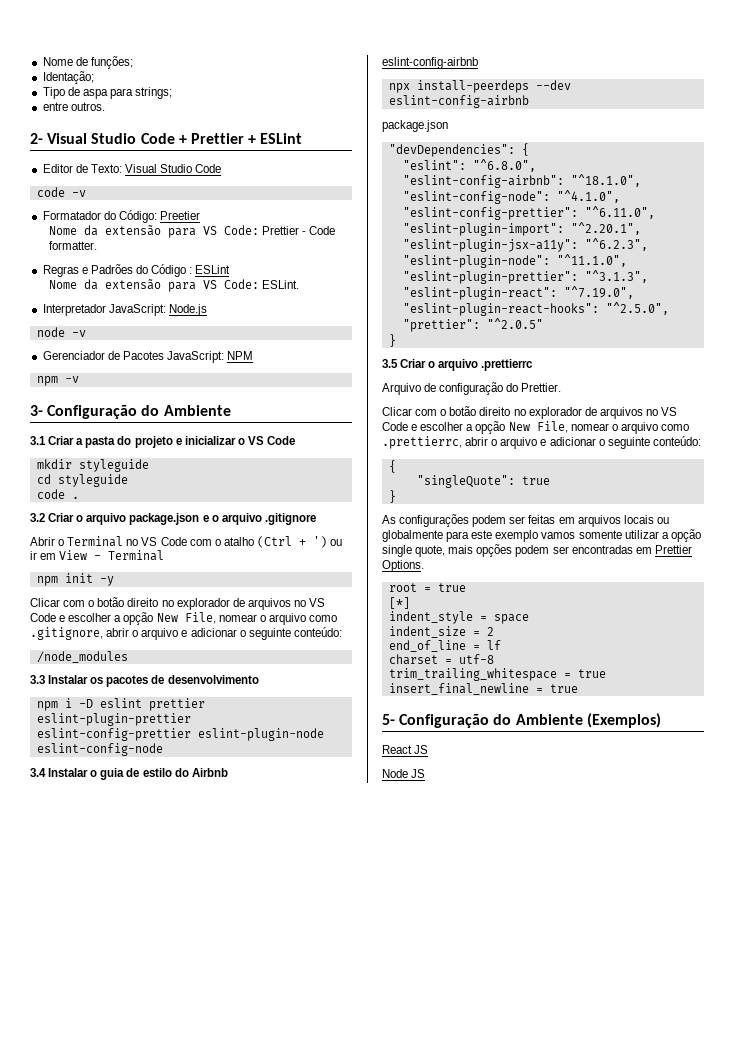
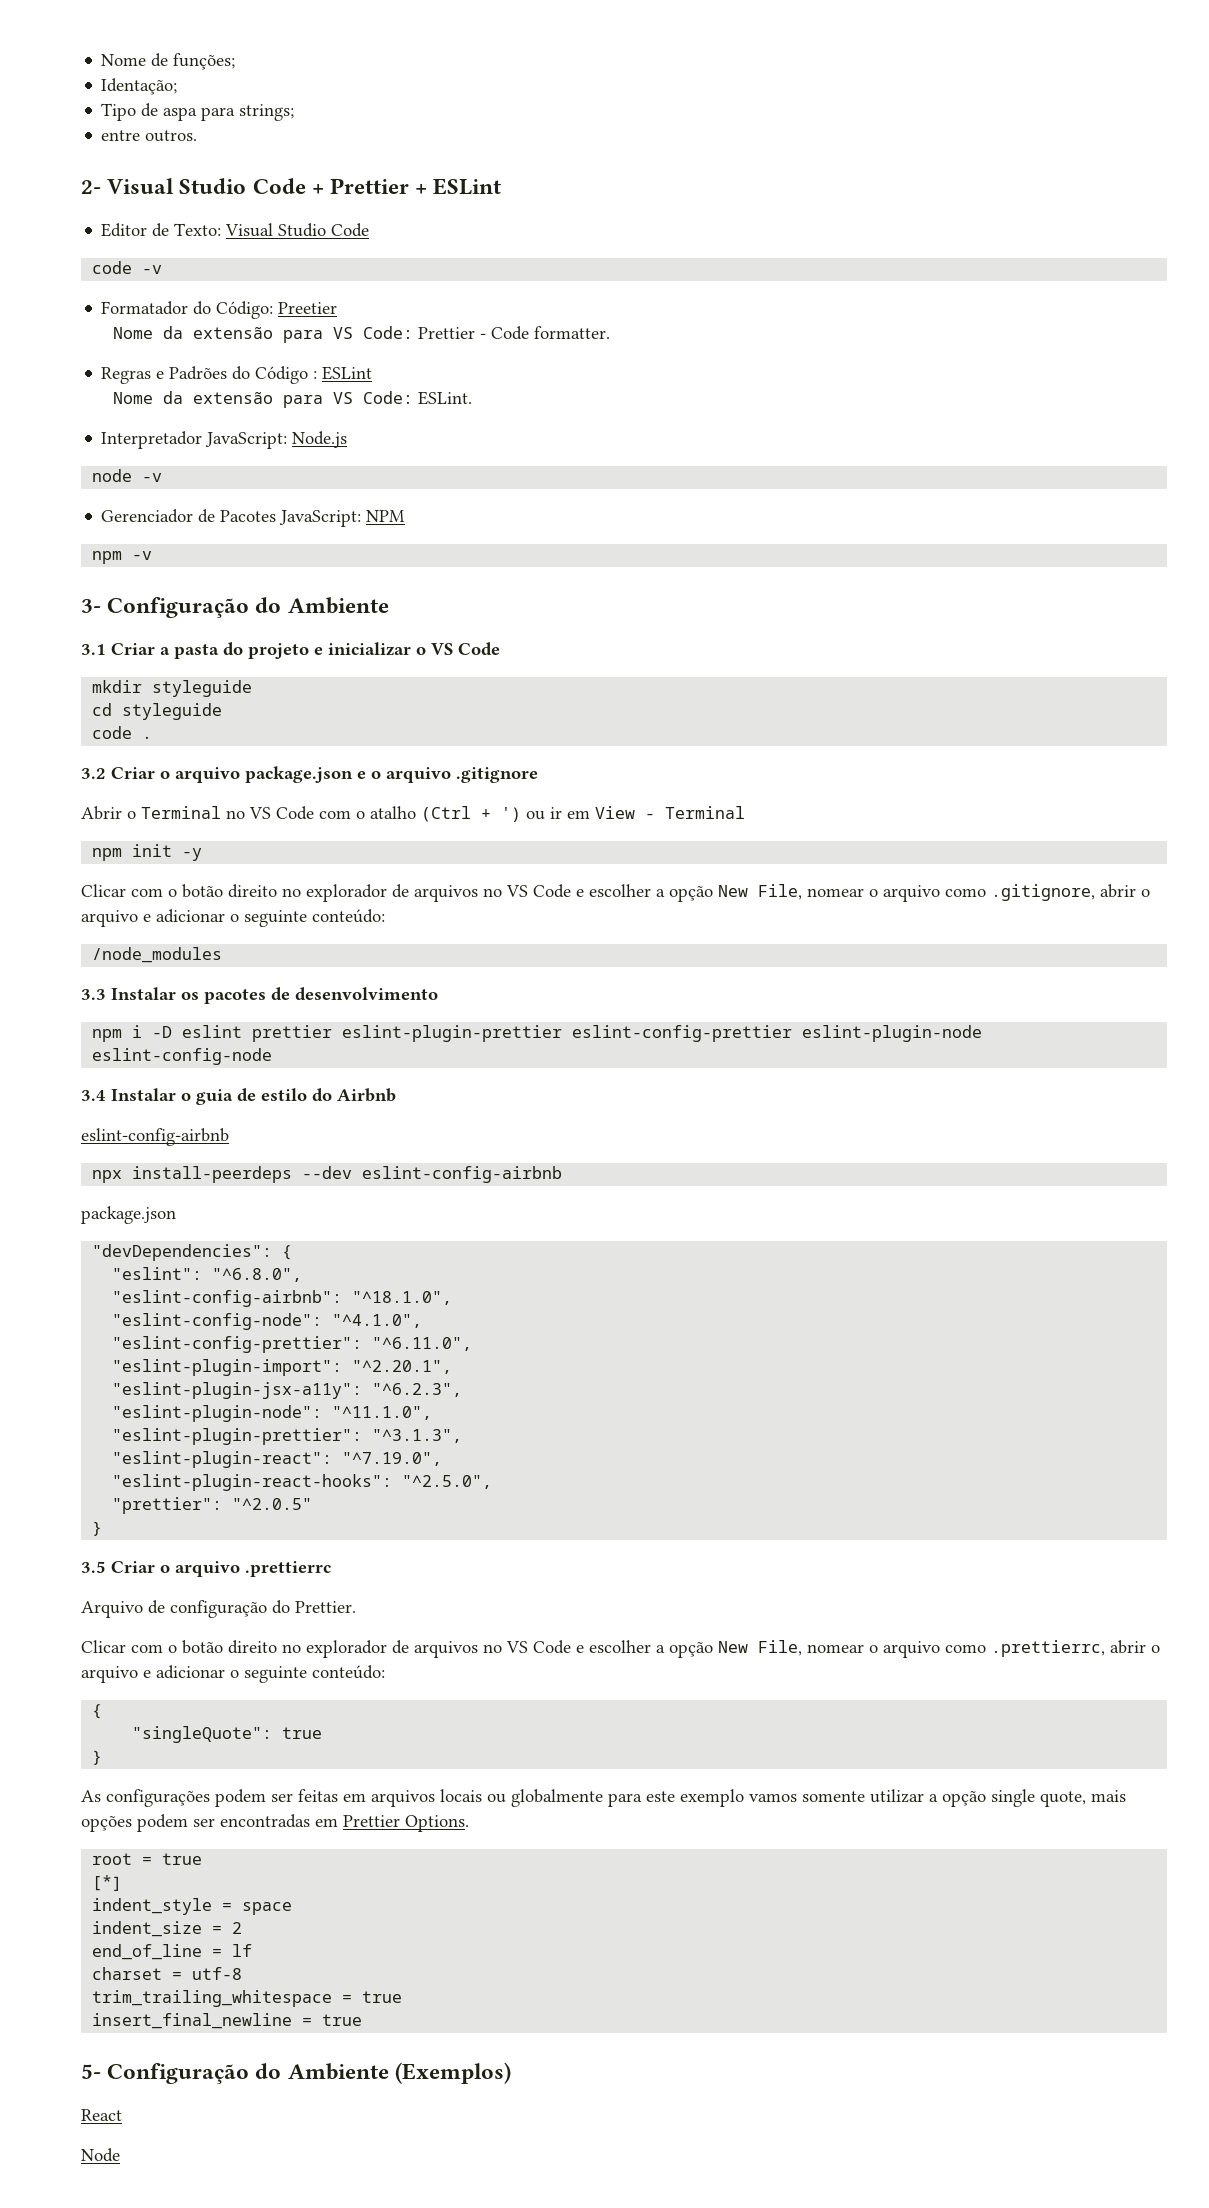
- React JS
+ React
- Node JS
+ Node

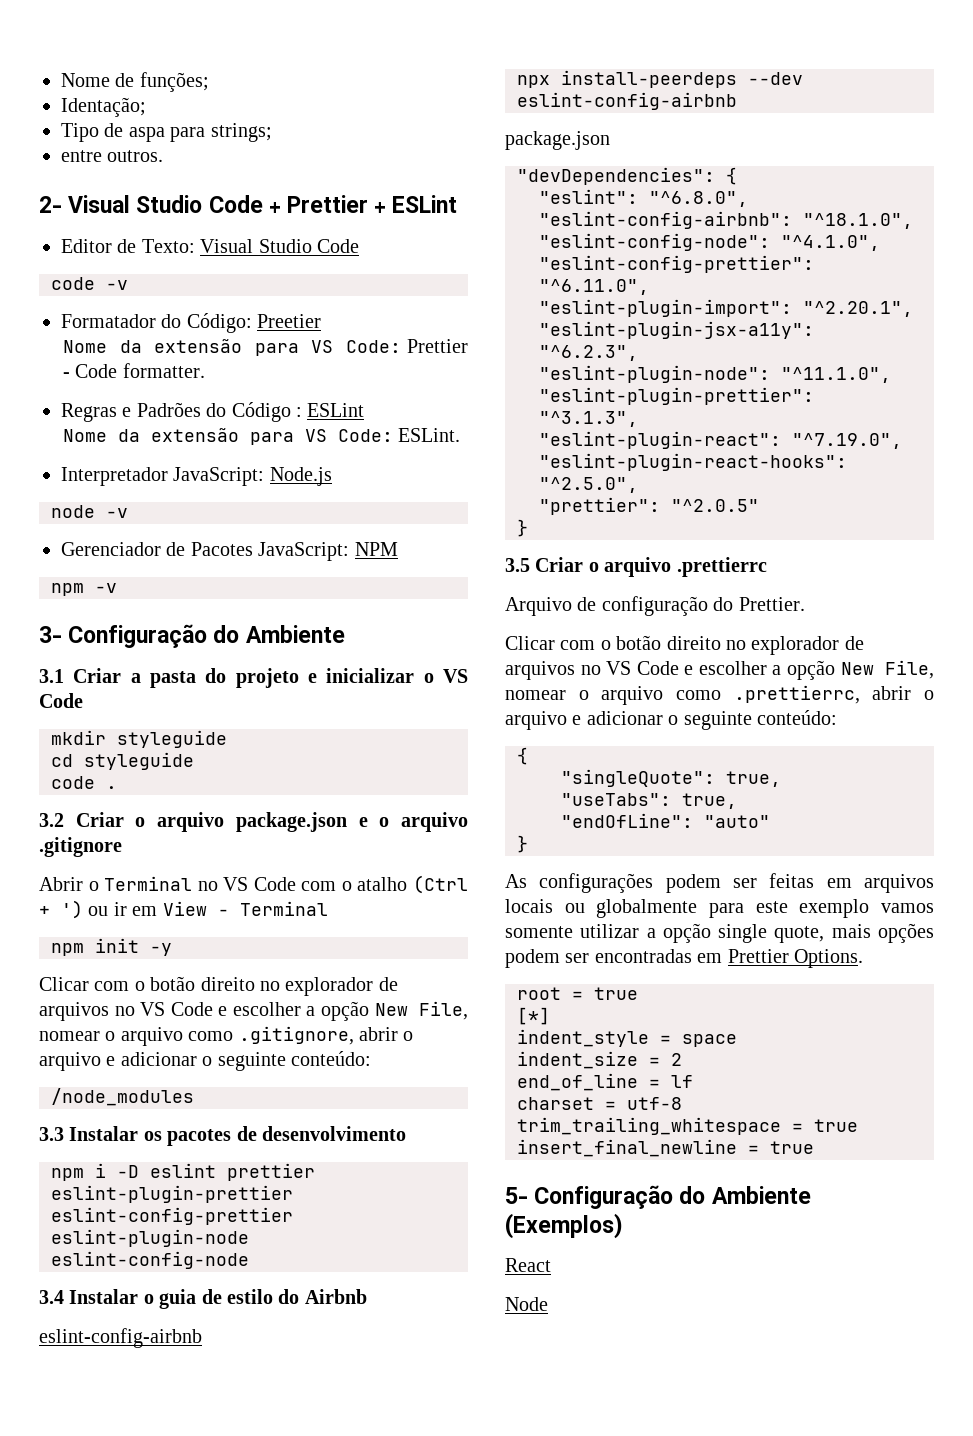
- "singleQuote": true
+ "singleQuote": true,
+ "useTabs": true,
+ "endOfLine": "auto"

